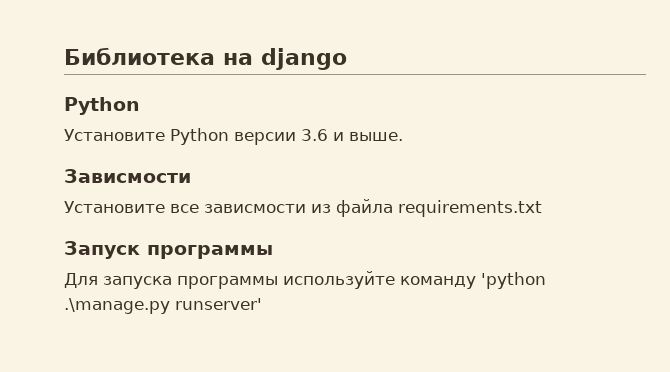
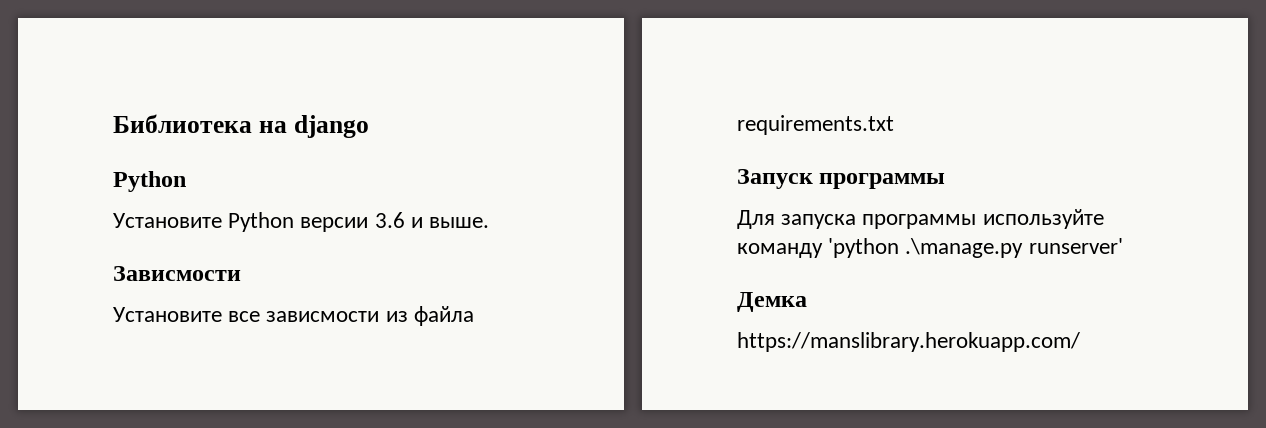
+ Демка
+ https://manslibrary.herokuapp.com/

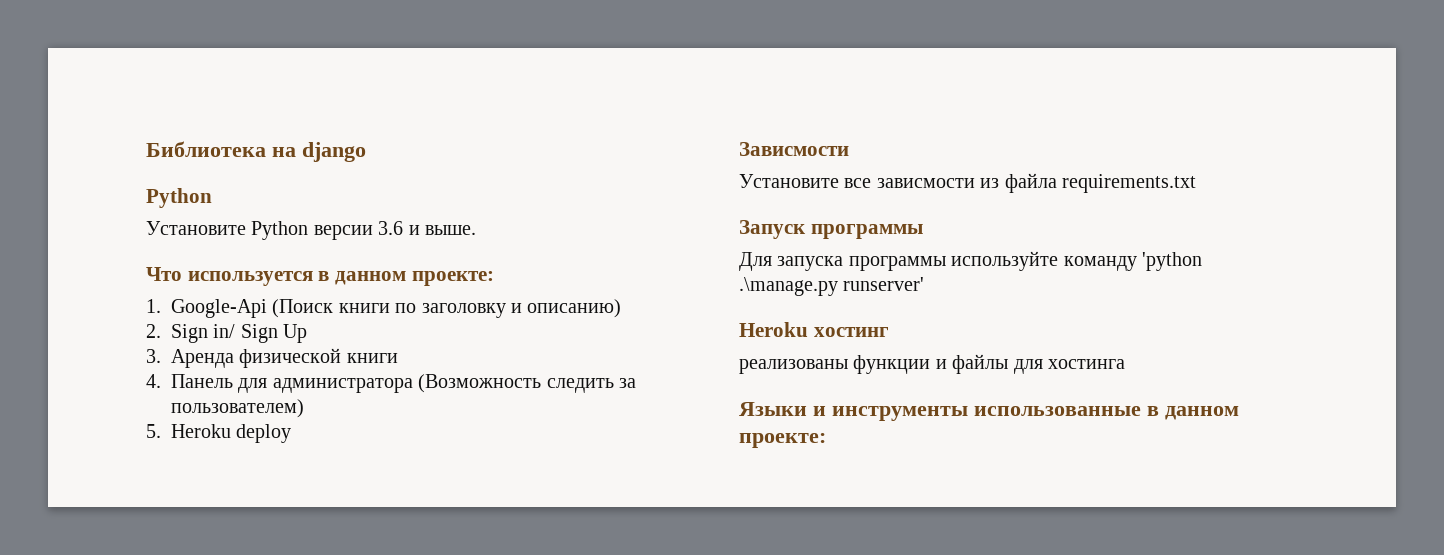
+ Что используется в данном проекте:
+ 1. Google-Api (Поиск книги по заголовку и описанию)
+ 2. Sign in/ Sign Up
+ 3. Аренда физической книги
+ 4. Панель для администратора (Возможность следить за пользователем)
+ 5. Heroku deploy
- Демка
- https://manslibrary.herokuapp.com/
+ Heroku хостинг
+ реализованы функции и файлы для хостинга
+ Языки и инструменты использованные в данном проекте:

